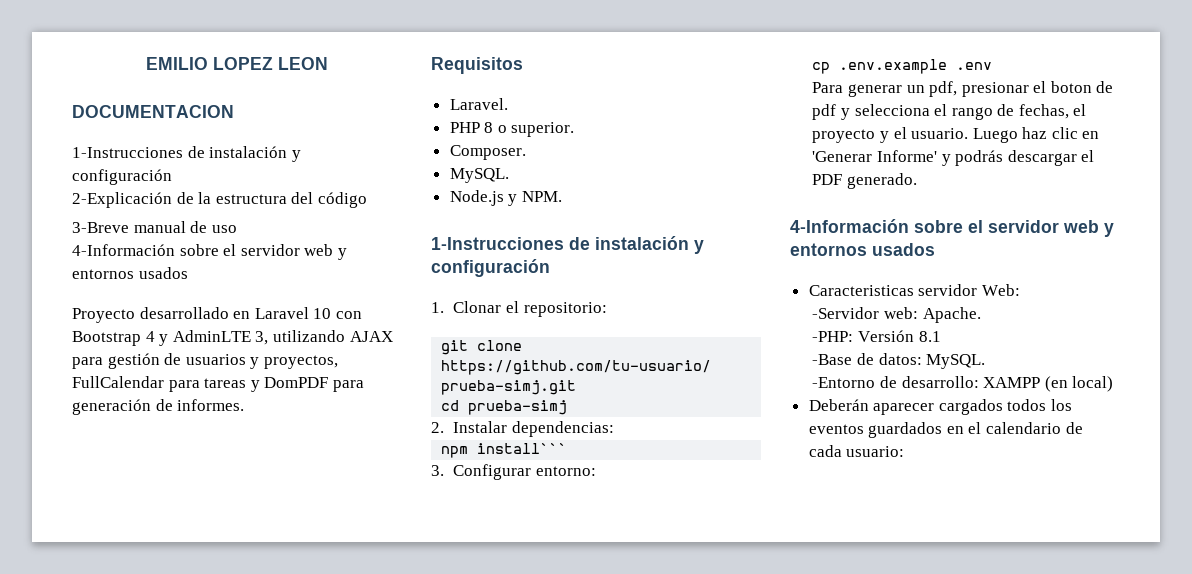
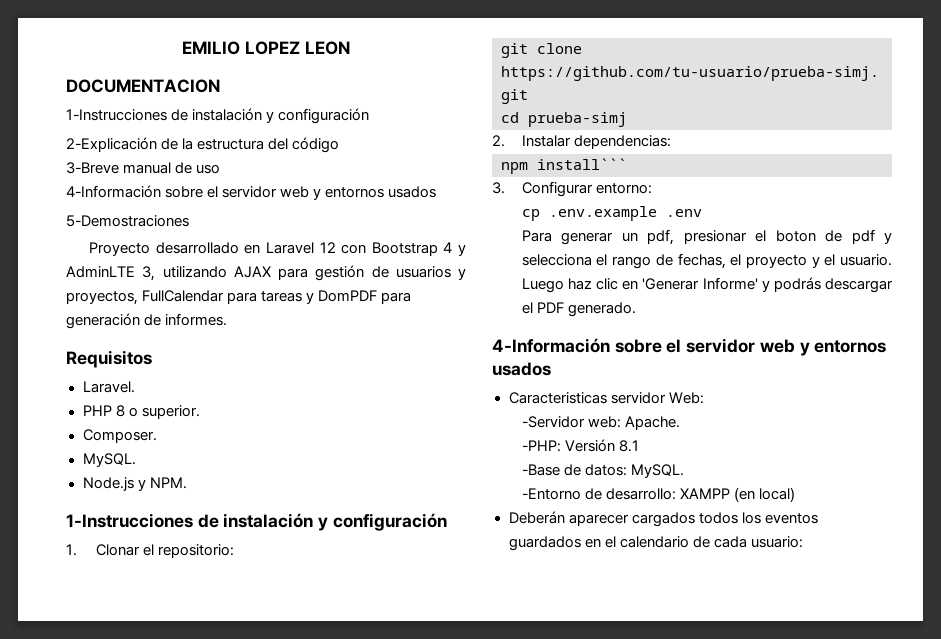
+ 5-Demostraciones
- Proyecto desarrollado en Laravel 10 con Bootstrap 4 y AdminLTE 3, utilizando AJAX para gestión de usuarios y proyectos, FullCalendar para tareas y DomPDF para generación de informes.
+ Proyecto desarrollado en Laravel 12 con Bootstrap 4 y AdminLTE 3, utilizando AJAX para gestión de usuarios y proyectos, FullCalendar para tareas y DomPDF para generación de informes.

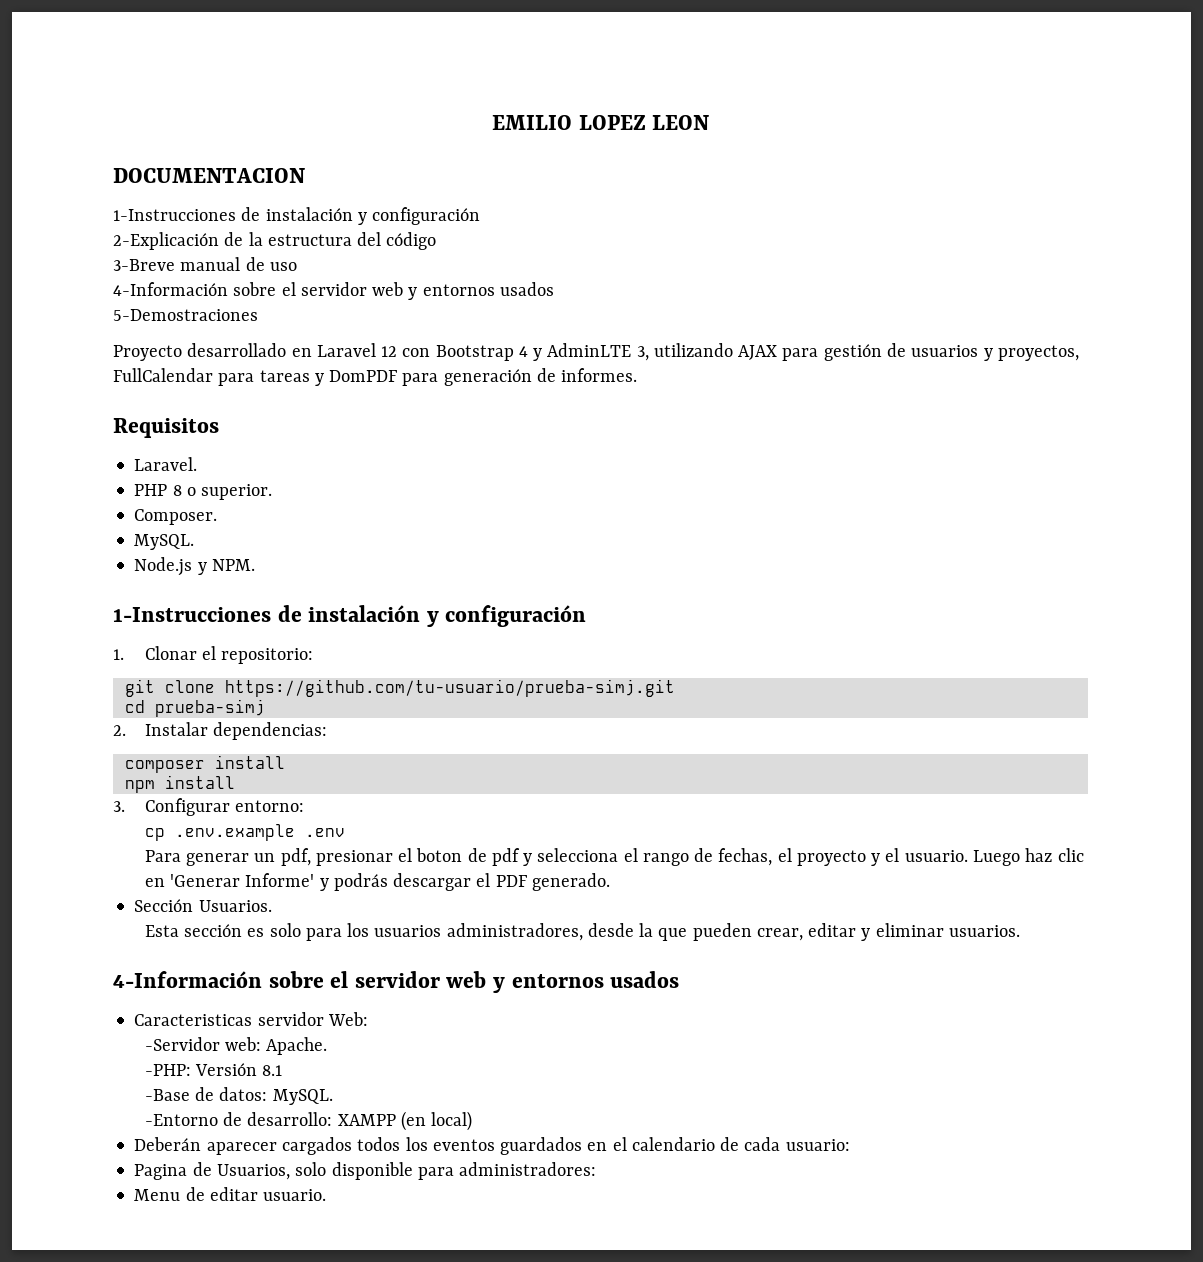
+ composer install
- npm install```
+ npm install
+ Sección Usuarios.
+ Esta sección es solo para los usuarios administradores, desde la que pueden crear, editar y eliminar usuarios.
+ Pagina de Usuarios, solo disponible para administradores:
+ Menu de editar usuario.

